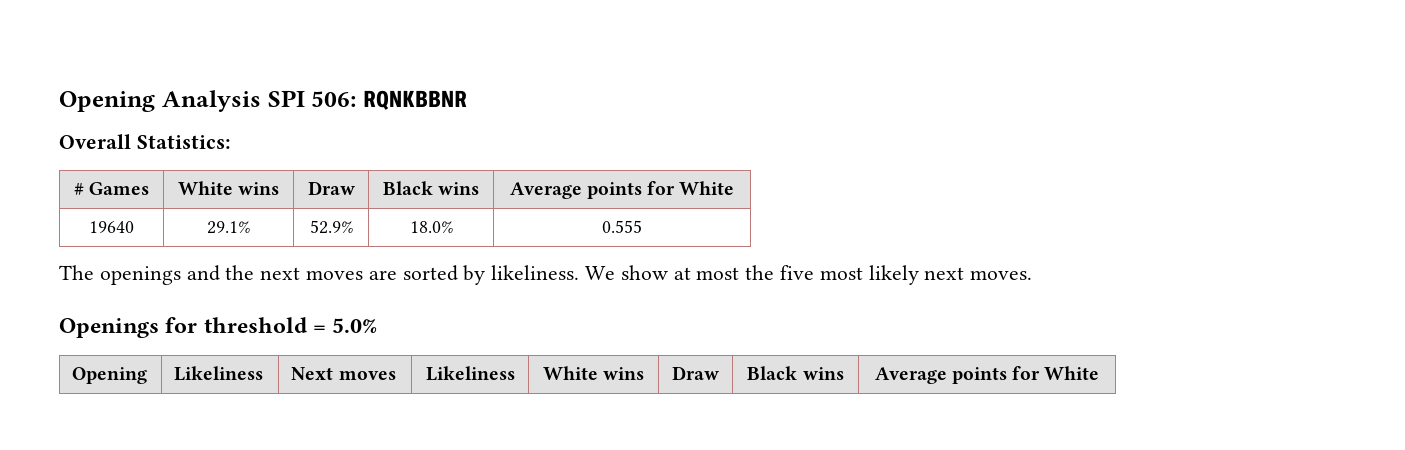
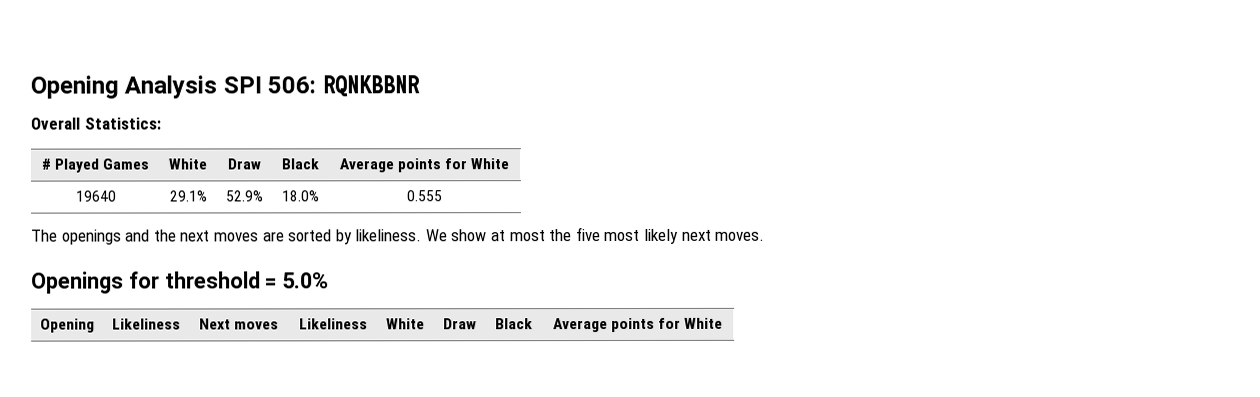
- # Games | White wins | Draw | Black wins | Average points for White
+ # Played Games | White | Draw | Black | Average points for White
- Opening | Likeliness | Next moves | Likeliness | White wins | Draw | Black wins | Average points for White
+ Opening | Likeliness | Next moves | Likeliness | White | Draw | Black | Average points for White

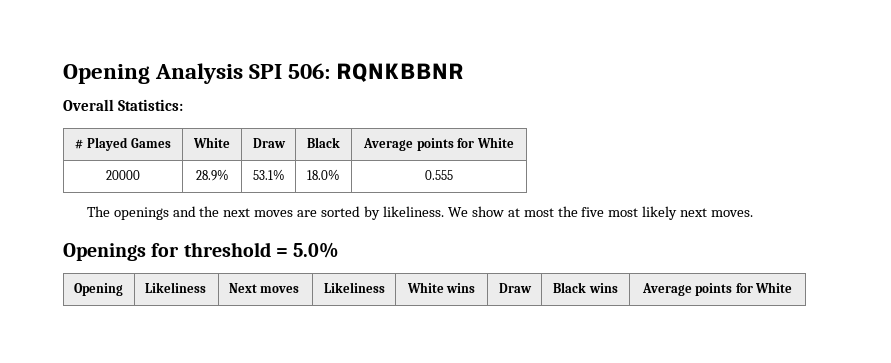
- 19640 | 29.1% | 52.9% | 18.0% | 0.555
+ 20000 | 28.9% | 53.1% | 18.0% | 0.555
- Opening | Likeliness | Next moves | Likeliness | White | Draw | Black | Average points for White
+ Opening | Likeliness | Next moves | Likeliness | White wins | Draw | Black wins | Average points for White

